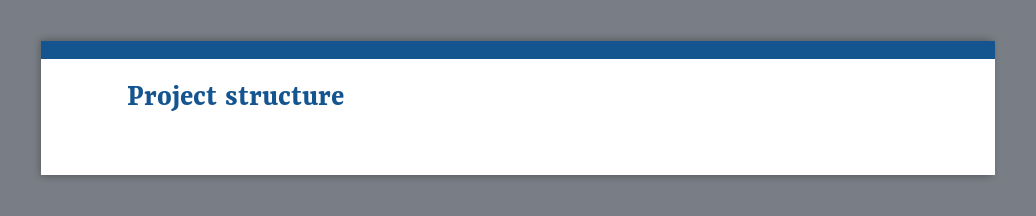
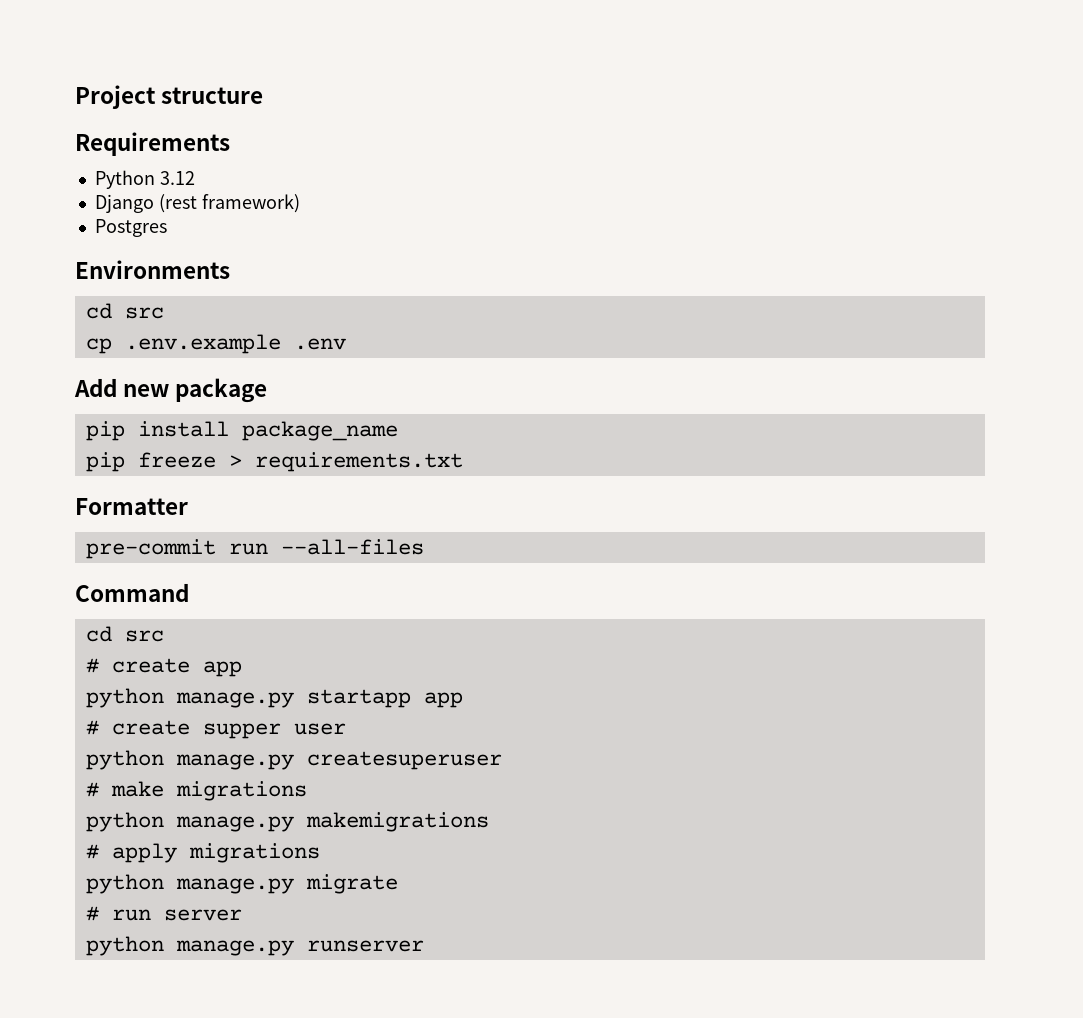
+ Requirements
+ Python 3.12
+ Django (rest framework)
+ Postgres
+ Environments
+ cd src
+ cp .env.example .env
+ Add new package
+ pip install package_name
+ pip freeze > requirements.txt
+ Formatter
+ pre-commit run --all-files
+ Command
+ cd src
+ # create app
+ python manage.py startapp app
+ # create supper user
+ python manage.py createsuperuser
+ # make migrations
+ python manage.py makemigrations
+ # apply migrations
+ python manage.py migrate
+ # run server
+ python manage.py runserver

